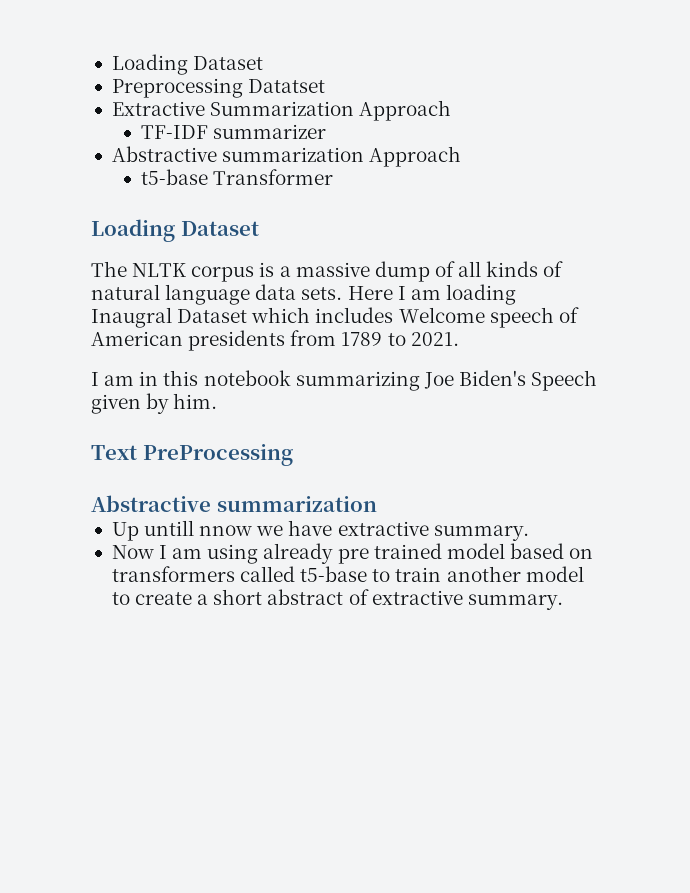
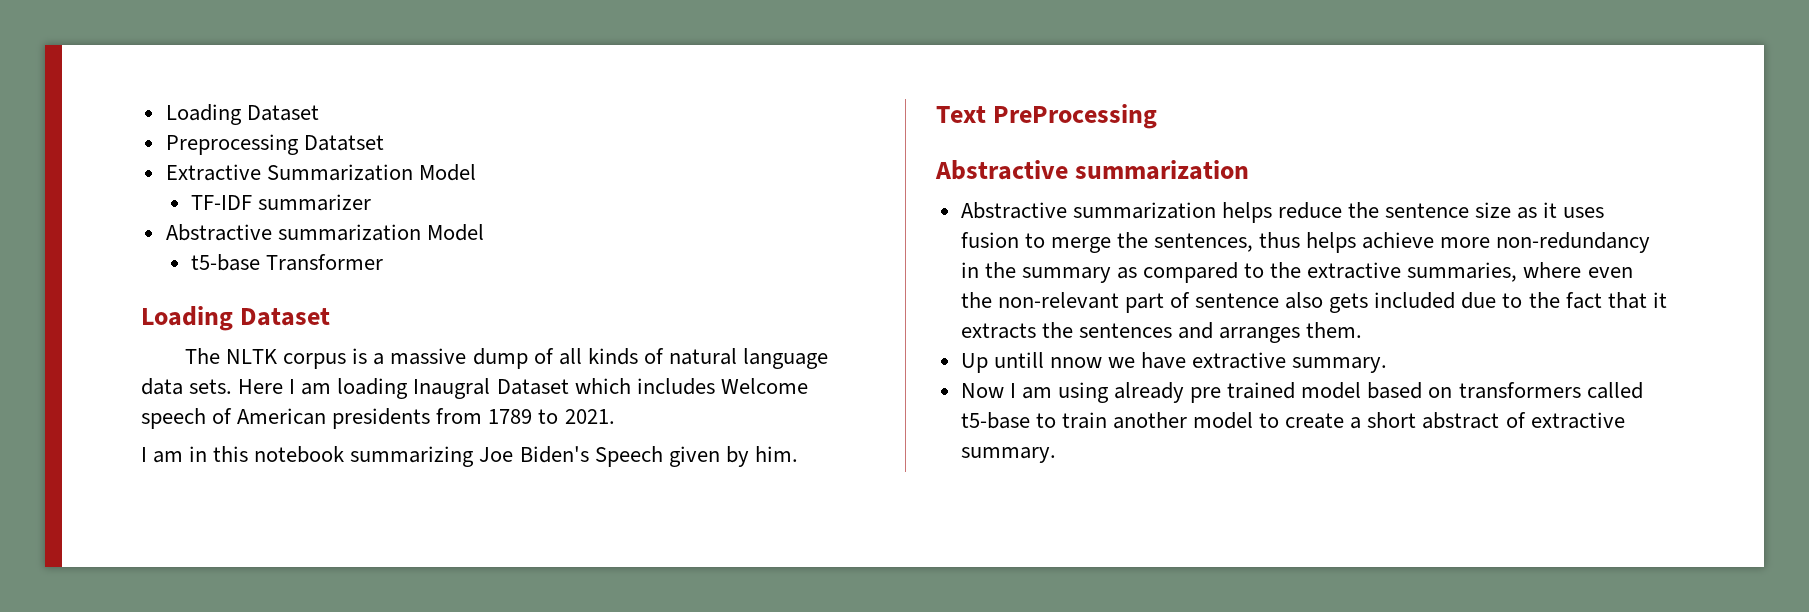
- Extractive Summarization Approach
+ Extractive Summarization Model
- Abstractive summarization Approach
+ Abstractive summarization Model
+ Abstractive summarization helps reduce the sentence size as it uses fusion to merge the sentences, thus helps achieve more non-redundancy in the summary as compared to the extractive summaries, where even the non-relevant part of sentence also gets included due to the fact that it extracts the sentences and arranges them.

